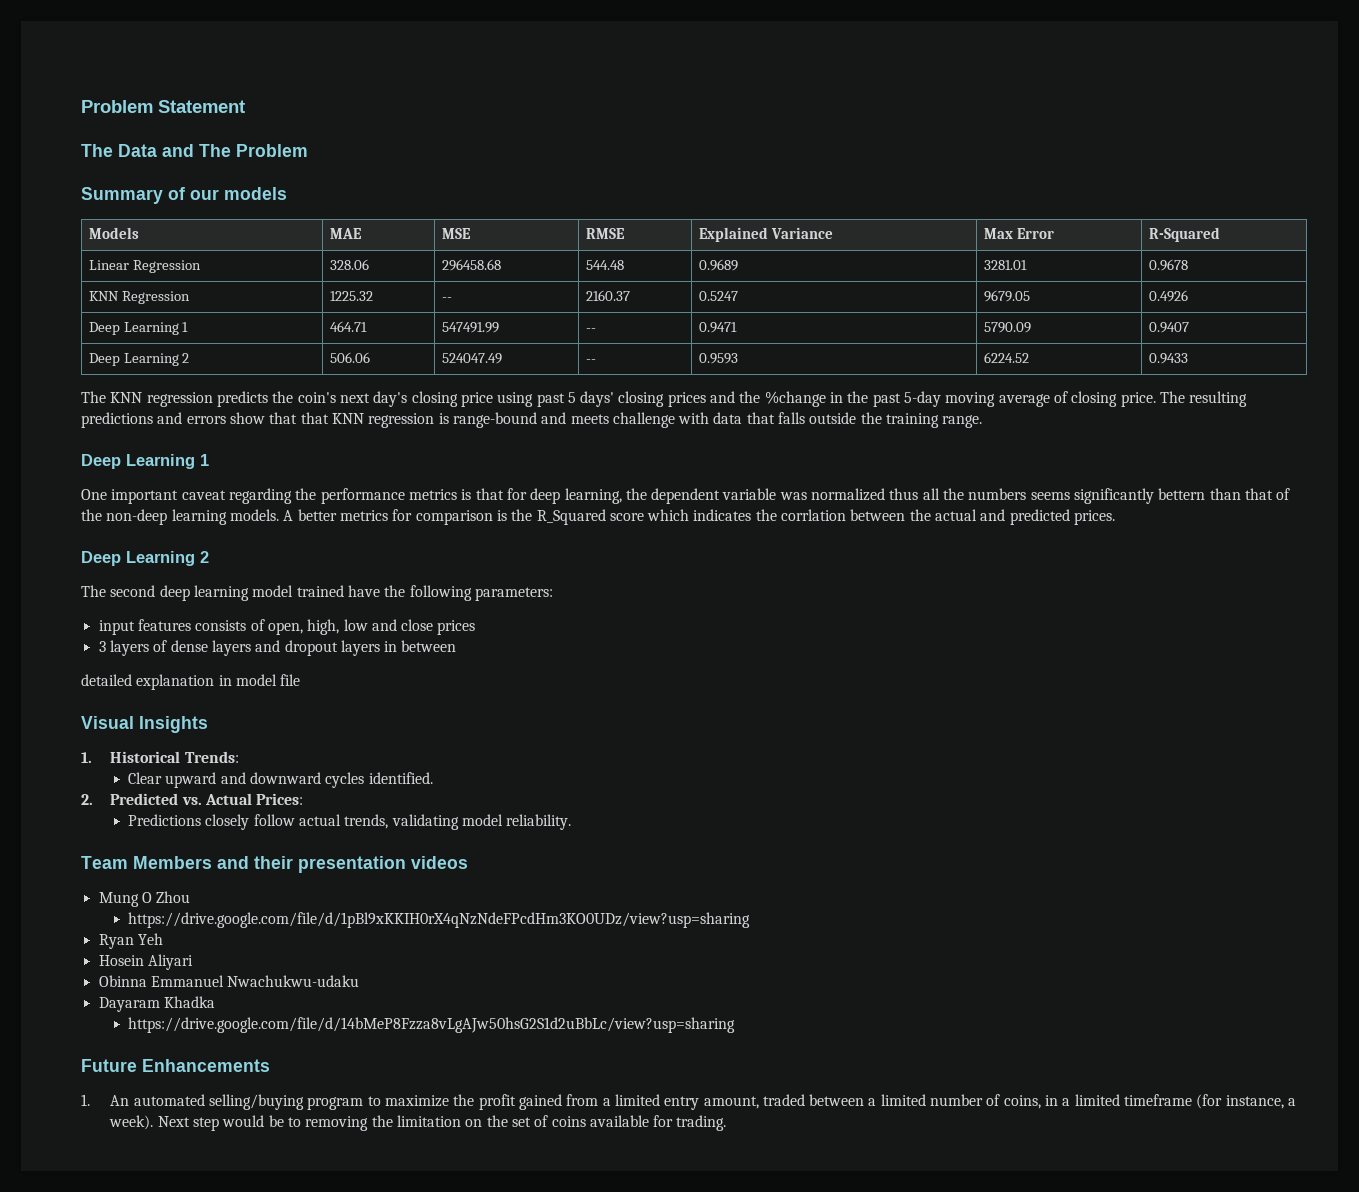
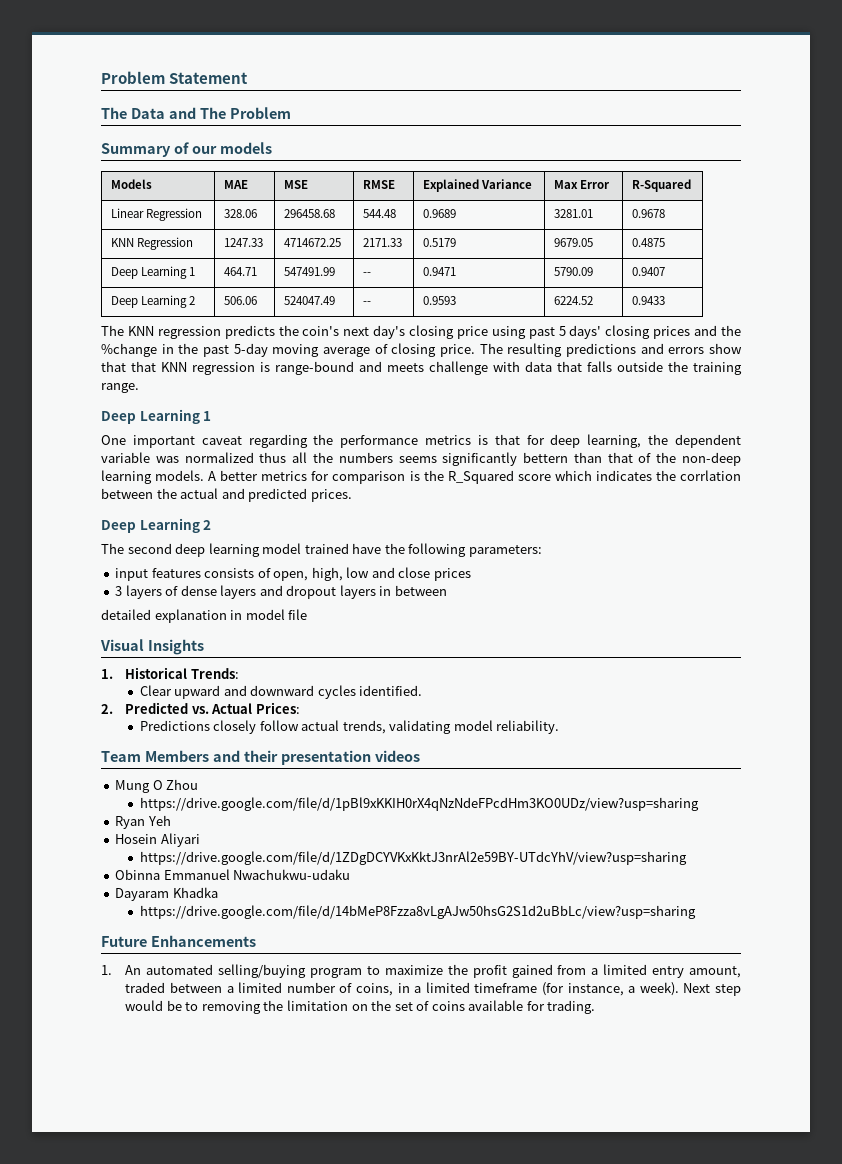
- KNN Regression | 1225.32 | -- | 2160.37 | 0.5247 | 9679.05 | 0.4926
+ KNN Regression | 1247.33 | 4714672.25 | 2171.33 | 0.5179 | 9679.05 | 0.4875
+ https://drive.google.com/file/d/1ZDgDCYVKxKktJ3nrAl2e59BY-UTdcYhV/view?usp=sharing

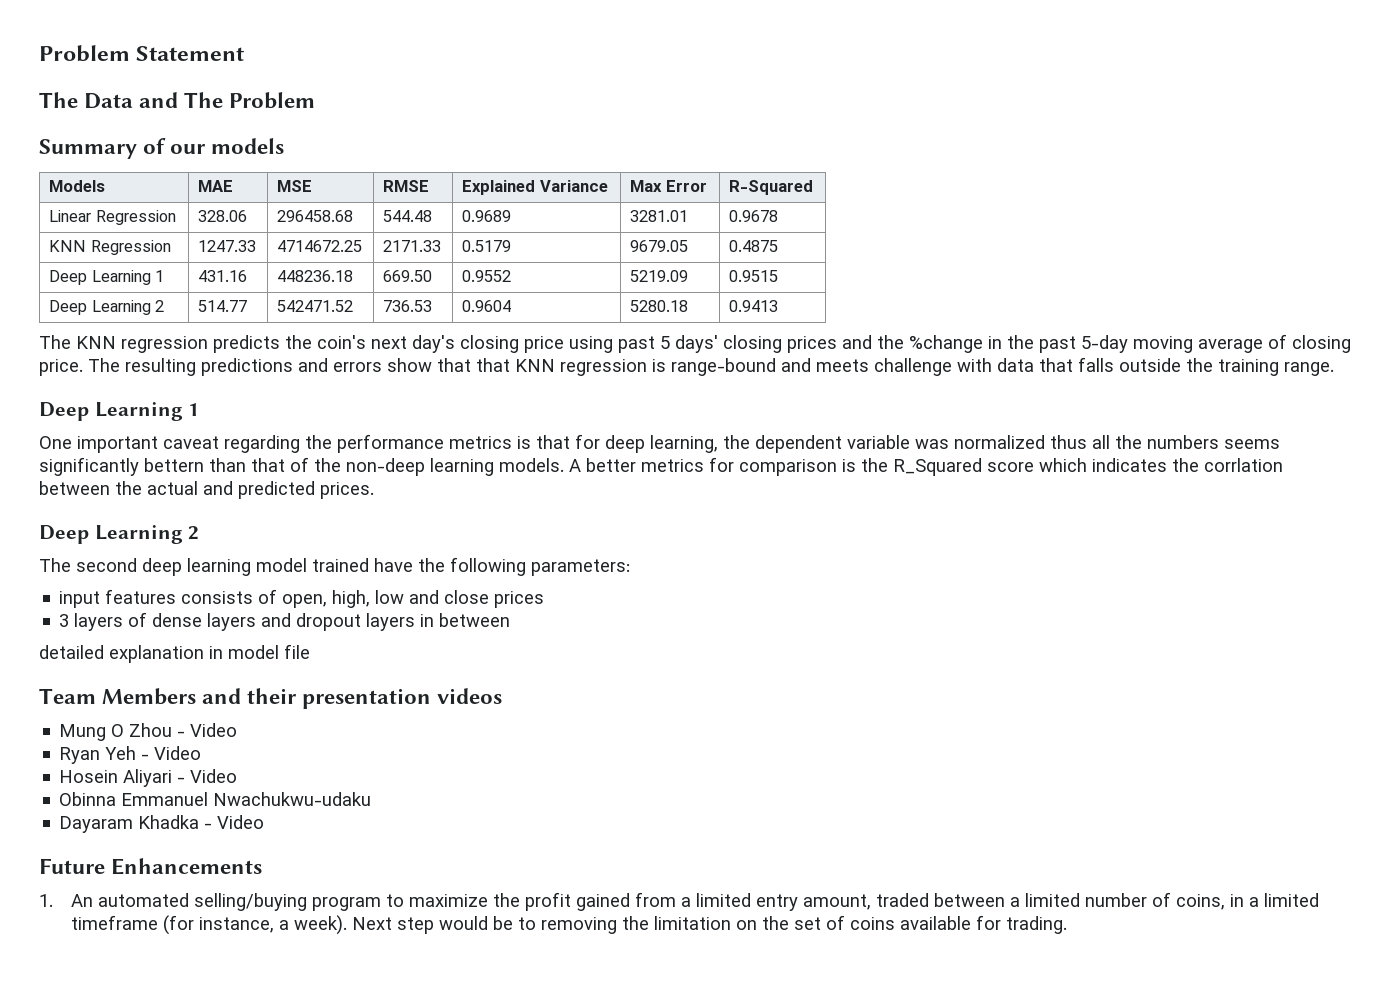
- Deep Learning 1 | 464.71 | 547491.99 | -- | 0.9471 | 5790.09 | 0.9407
- Deep Learning 2 | 506.06 | 524047.49 | -- | 0.9593 | 6224.52 | 0.9433
+ Deep Learning 1 | 431.16 | 448236.18 | 669.50 | 0.9552 | 5219.09 | 0.9515
+ Deep Learning 2 | 514.77 | 542471.52 | 736.53 | 0.9604 | 5280.18 | 0.9413
- Visual Insights
- 1. Historical Trends:
- Clear upward and downward cycles identified.
- 2. Predicted vs. Actual Prices:
- Predictions closely follow actual trends, validating model reliability.
- Mung O Zhou
- https://drive.google.com/file/d/1pBl9xKKIH0rX4qNzNdeFPcdHm3KO0UDz/view?usp=sharing
+ Mung O Zhou - Video
- Ryan Yeh
+ Ryan Yeh - Video
- Hosein Aliyari
- https://drive.google.com/file/d/1ZDgDCYVKxKktJ3nrAl2e59BY-UTdcYhV/view?usp=sharing
+ Hosein Aliyari - Video
- Dayaram Khadka
- https://drive.google.com/file/d/14bMeP8Fzza8vLgAJw50hsG2S1d2uBbLc/view?usp=sharing
+ Dayaram Khadka - Video

